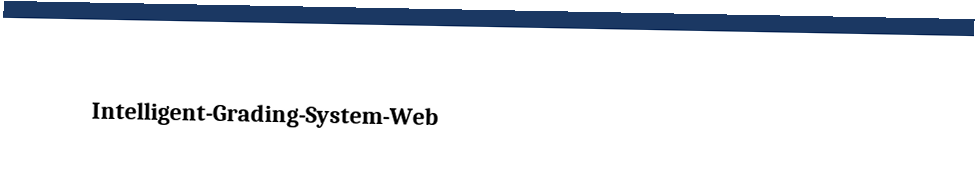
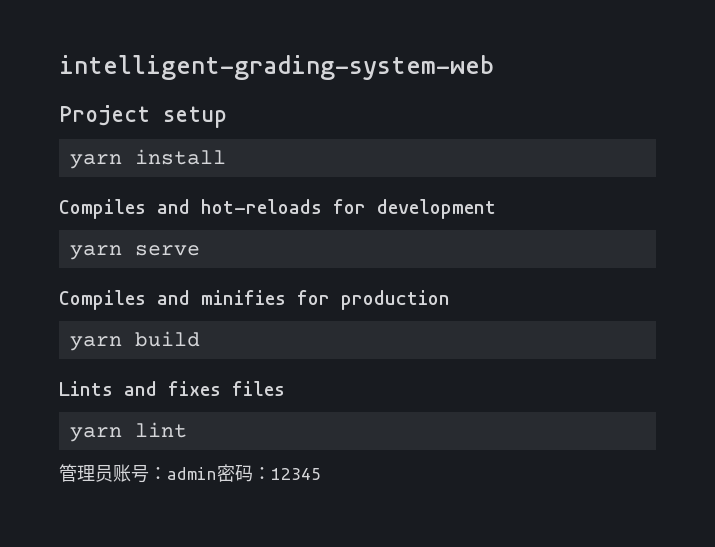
- Intelligent-Grading-System-Web
+ intelligent-grading-system-web
+ Project setup
+ yarn install
+ Compiles and hot-reloads for development
+ yarn serve
+ Compiles and minifies for production
+ yarn build
+ Lints and fixes files
+ yarn lint
+ 管理员账号：admin密码：12345

